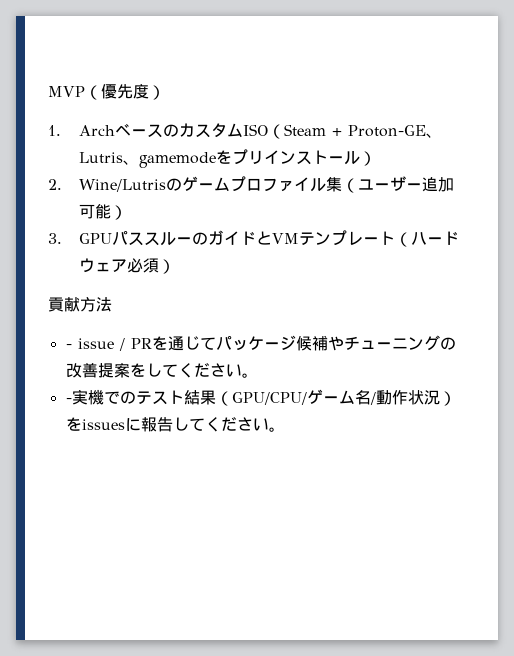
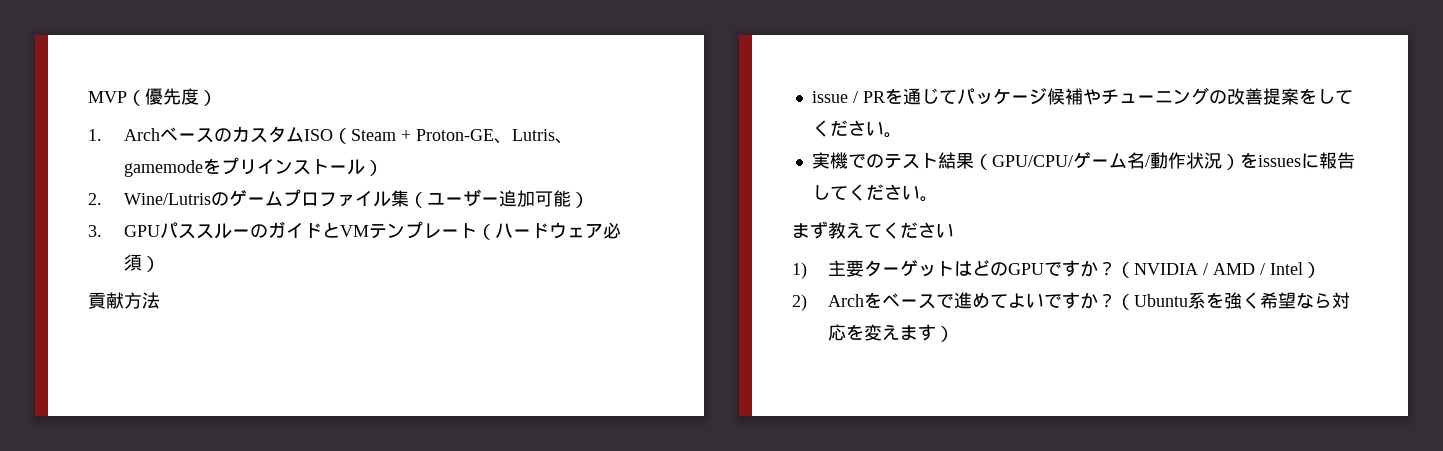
- - issue / PRを通じてパッケージ候補やチューニングの改善提案をしてください。
+ issue / PRを通じてパッケージ候補やチューニングの改善提案をしてください。
- -実機でのテスト結果（GPU/CPU/ゲーム名/動作状況）をissuesに報告してください。
+ 実機でのテスト結果（GPU/CPU/ゲーム名/動作状況）をissuesに報告してください。
+ まず教えてください
+ 1)主要ターゲットはどのGPUですか？（NVIDIA / AMD / Intel）
+ 2) Archをベースで進めてよいですか？（Ubuntu系を強く希望なら対応を変えます）

